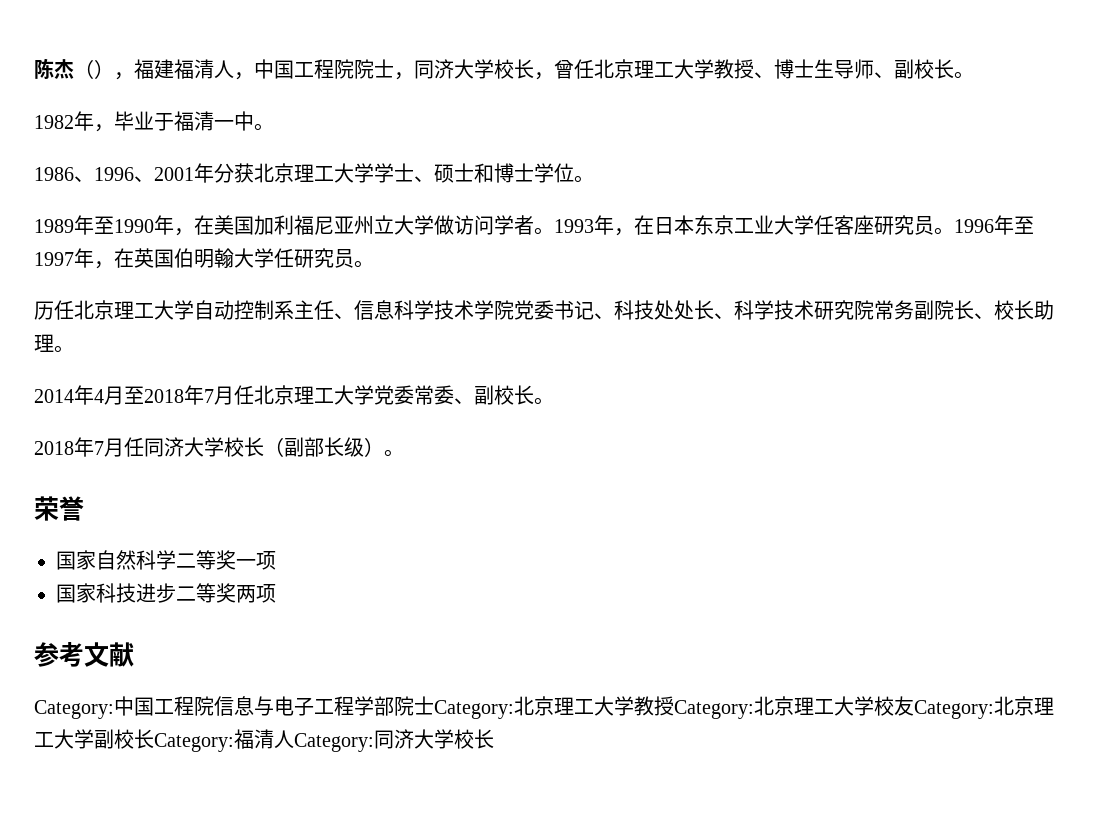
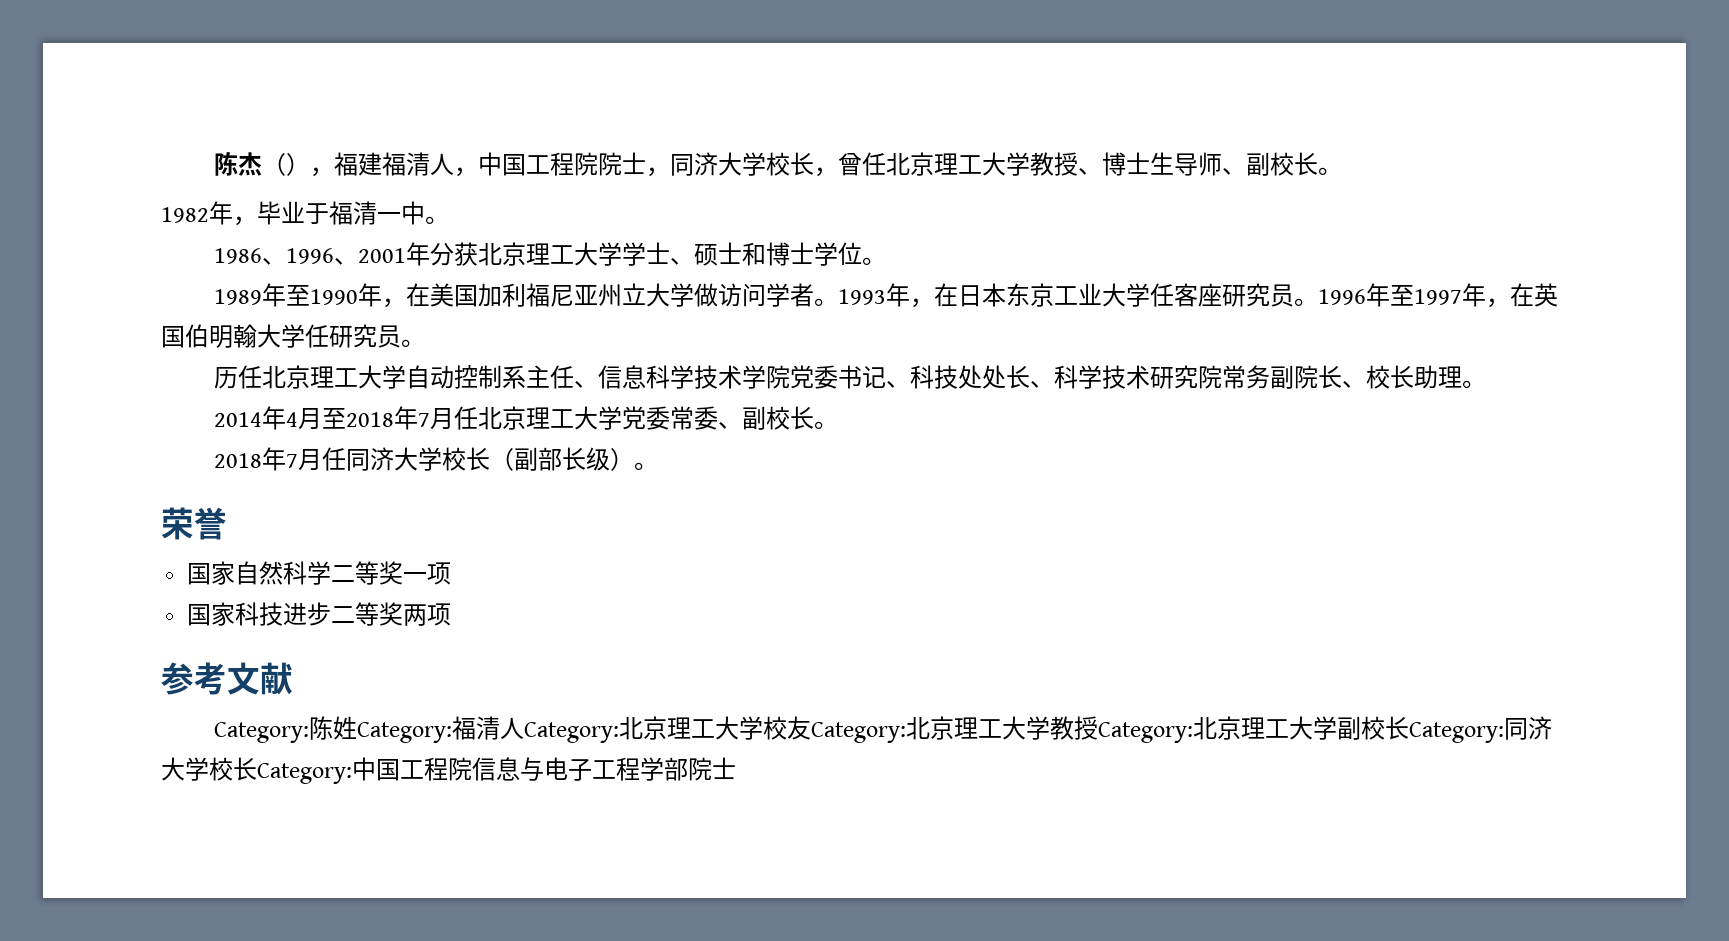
- Category:中国工程院信息与电子工程学部院士Category:北京理工大学教授Category:北京理工大学校友Category:北京理工大学副校长Category:福清人Category:同济大学校长
+ Category:陈姓Category:福清人Category:北京理工大学校友Category:北京理工大学教授Category:北京理工大学副校长Category:同济大学校长Category:中国工程院信息与电子工程学部院士

